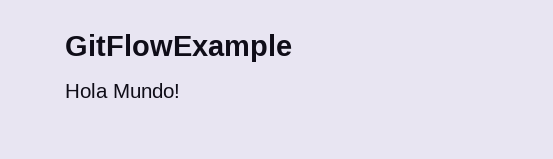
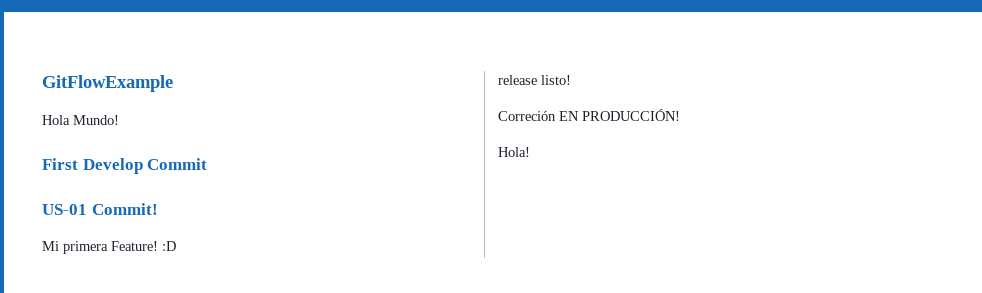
+ First Develop Commit
+ US-01 Commit!
+ Mi primera Feature! :D
+ release listo!
+ Correción EN PRODUCCIÓN!
+ Hola!

